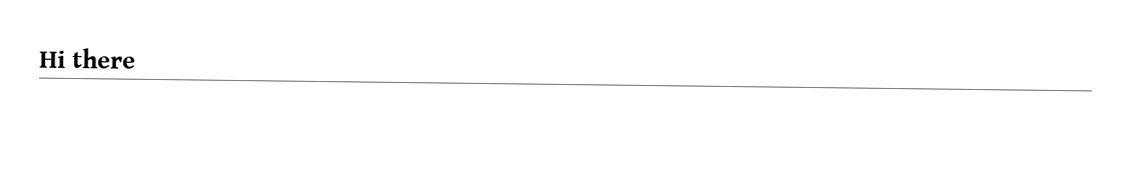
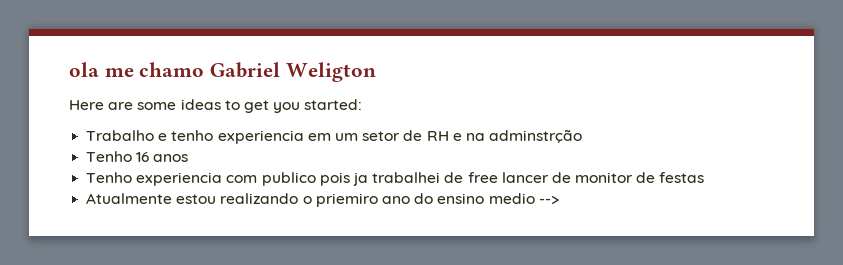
- Hi there
+ ola me chamo Gabriel Weligton
+ Here are some ideas to get you started:
+ Trabalho e tenho experiencia em um setor de RH e na adminstrção
+ Tenho 16 anos
+ Tenho experiencia com publico pois ja trabalhei de free lancer de monitor de festas
+ Atualmente estou realizando o priemiro ano do ensino medio -->

